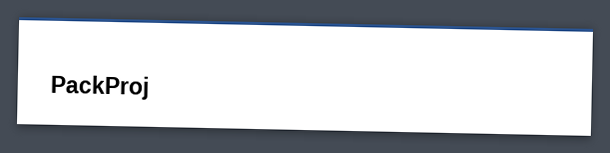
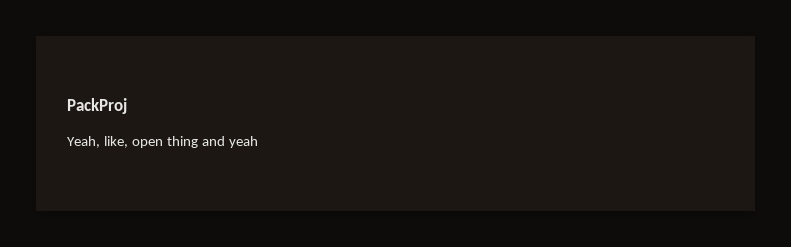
+ Yeah, like, open thing and yeah

